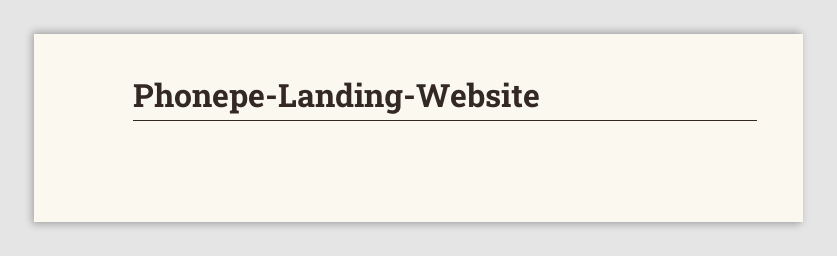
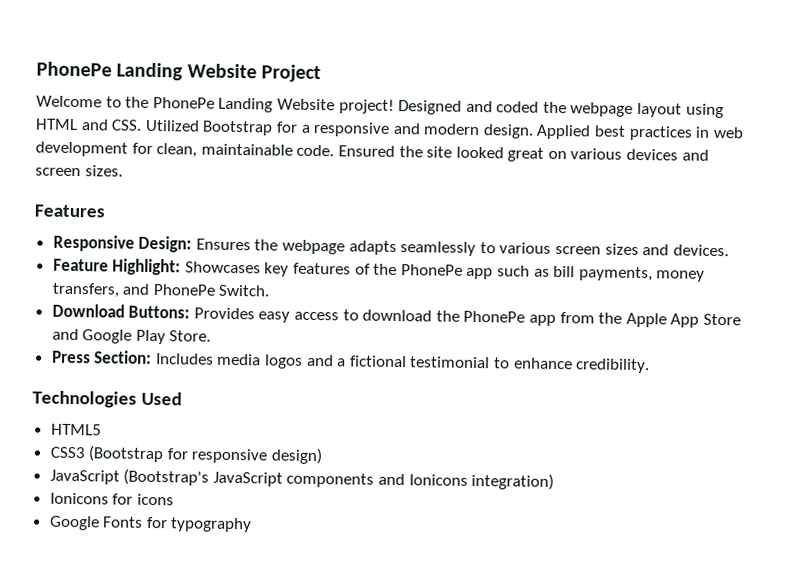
- Phonepe-Landing-Website
+ PhonePe Landing Website Project
+ Welcome to the PhonePe Landing Website project! Designed and coded the webpage layout using HTML and CSS. Utilized Bootstrap for a responsive and modern design. Applied best practices in web development for clean, maintainable code. Ensured the site looked great on various devices and screen sizes.
+ Features
+ Responsive Design: Ensures the webpage adapts seamlessly to various screen sizes and devices.
+ Feature Highlight: Showcases key features of the PhonePe app such as bill payments, money transfers, and PhonePe Switch.
+ Download Buttons: Provides easy access to download the PhonePe app from the Apple App Store and Google Play Store.
+ Press Section: Includes media logos and a fictional testimonial to enhance credibility.
+ Technologies Used
+ HTML5
+ CSS3 (Bootstrap for responsive design)
+ JavaScript (Bootstrap's JavaScript components and Ionicons integration)
+ Ionicons for icons
+ Google Fonts for typography

